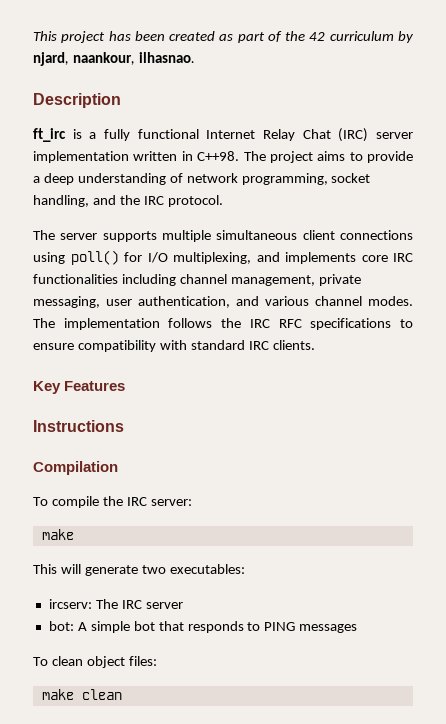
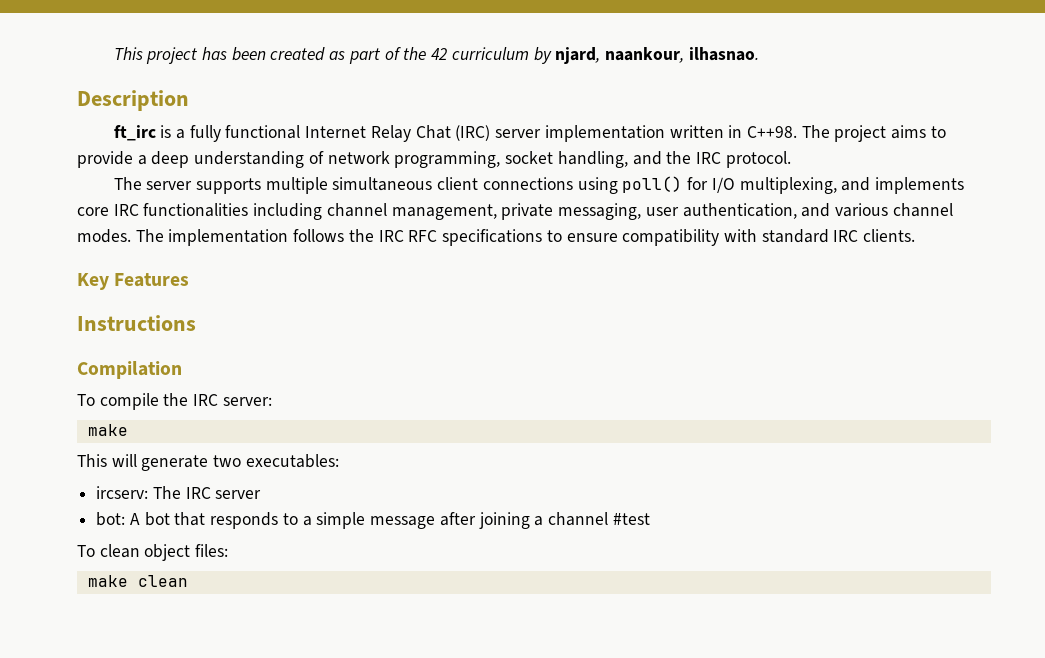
- bot: A simple bot that responds to PING messages
+ bot: A bot that responds to a simple message after joining a channel #test

